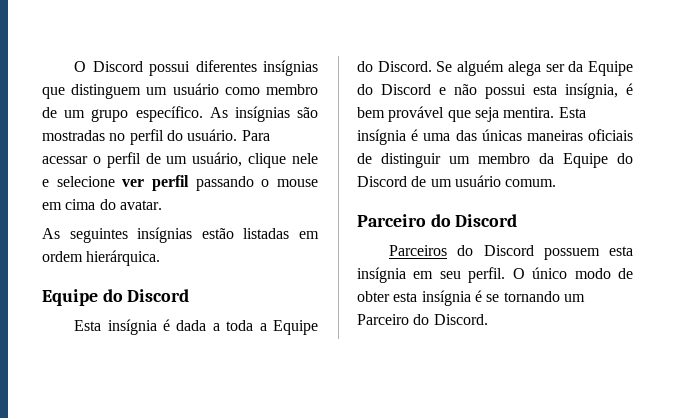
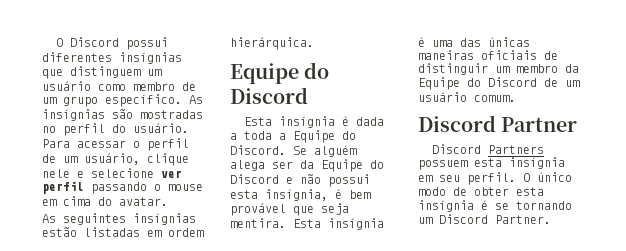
- Parceiro do Discord
- Parceiros do Discord possuem esta insígnia em seu perfil.
+ Discord Partner
+ Discord Partners possuem esta insígnia em seu perfil.
- O único modo de obter esta insígnia é se tornando um Parceiro do Discord.
+ O único modo de obter esta insígnia é se tornando um Discord Partner.

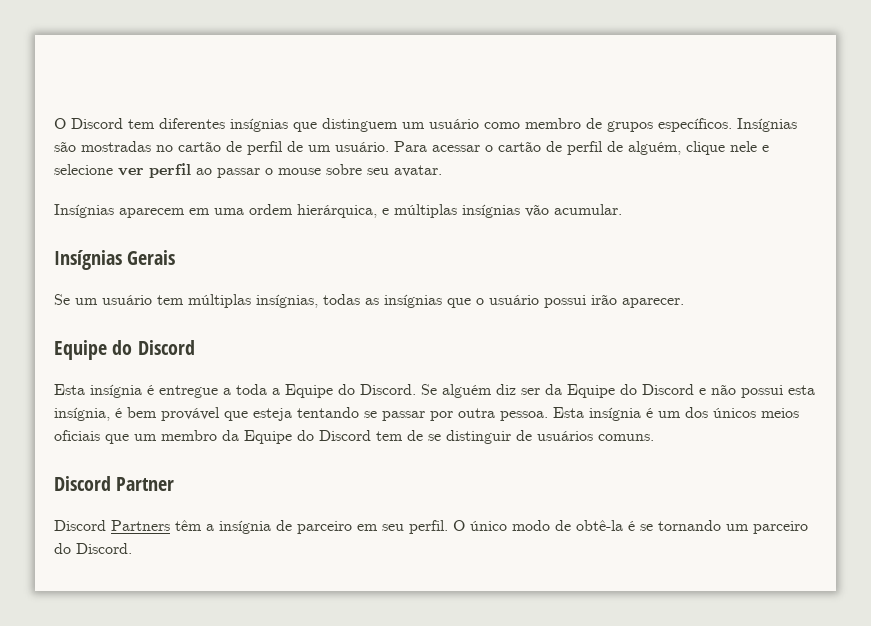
- O Discord possui diferentes insígnias que distinguem um usuário como membro de um grupo específico. As insígnias são mostradas no perfil do usuário. Para acessar o perfil de um usuário, clique nele e selecione ver perfil passando o mouse em cima do avatar.
- As seguintes insígnias estão listadas em ordem hierárquica.
+ O Discord tem diferentes insígnias que distinguem um usuário como membro de grupos específicos. Insígnias são mostradas no cartão de perfil de um usuário. Para acessar o cartão de perfil de alguém, clique nele e selecione ver perfil ao passar o mouse sobre seu avatar.
+ Insígnias aparecem em uma ordem hierárquica, e múltiplas insígnias vão acumular.
+ Insígnias Gerais
+ Se um usuário tem múltiplas insígnias, todas as insígnias que o usuário possui irão aparecer.
- Esta insígnia é dada a toda a Equipe do Discord.
+ Esta insígnia é entregue a toda a Equipe do Discord.
- Se alguém alega ser da Equipe do Discord e não possui esta insígnia, é bem provável que seja mentira. Esta insígnia é uma das únicas maneiras oficiais de distinguir um membro da Equipe do Discord de um usuário comum.
+ Se alguém diz ser da Equipe do Discord e não possui esta insígnia, é bem provável que esteja tentando se passar por outra pessoa. Esta insígnia é um dos únicos meios oficiais que um membro da Equipe do Discord tem de se distinguir de usuários comuns.
- Discord Partners possuem esta insígnia em seu perfil.
+ Discord Partners têm a insígnia de parceiro em seu perfil.
- O único modo de obter esta insígnia é se tornando um Discord Partner.
+ O único modo de obtê-la é se tornando um parceiro do Discord.

